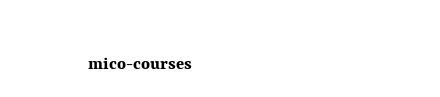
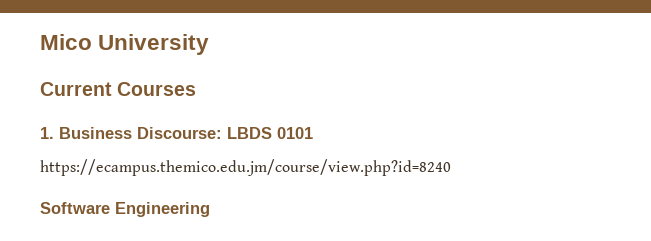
- mico-courses
+ Mico University
+ Current Courses
+ 1. Business Discourse: LBDS 0101
+ https://ecampus.themico.edu.jm/course/view.php?id=8240
+ Software Engineering

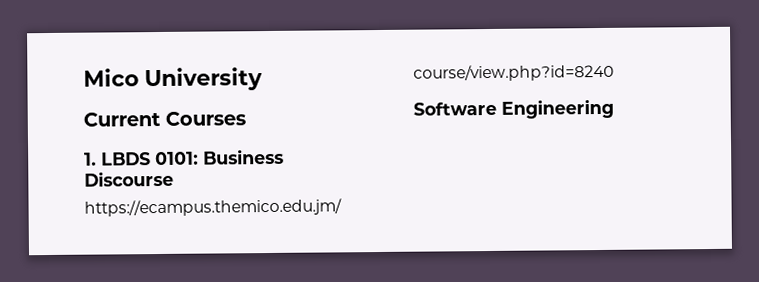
- 1. Business Discourse: LBDS 0101
+ 1. LBDS 0101: Business Discourse

